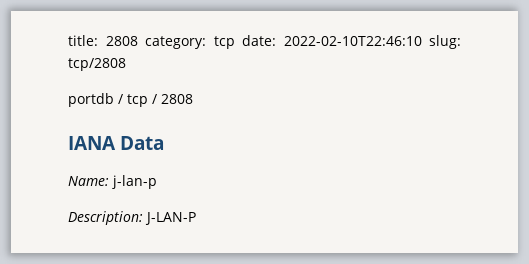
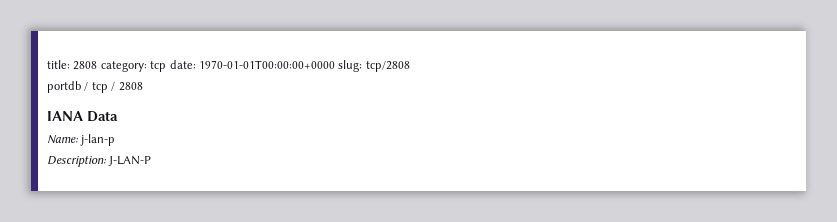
- title: 2808 category: tcp date: 2022-02-10T22:46:10 slug: tcp/2808
+ title: 2808 category: tcp date: 1970-01-01T00:00:00+0000 slug: tcp/2808

